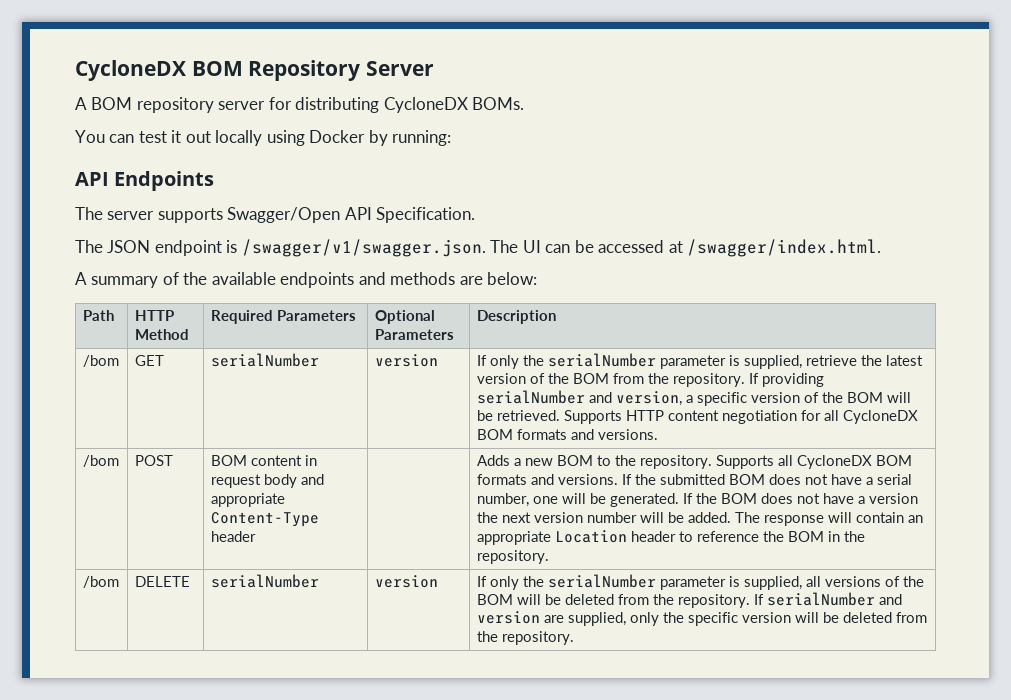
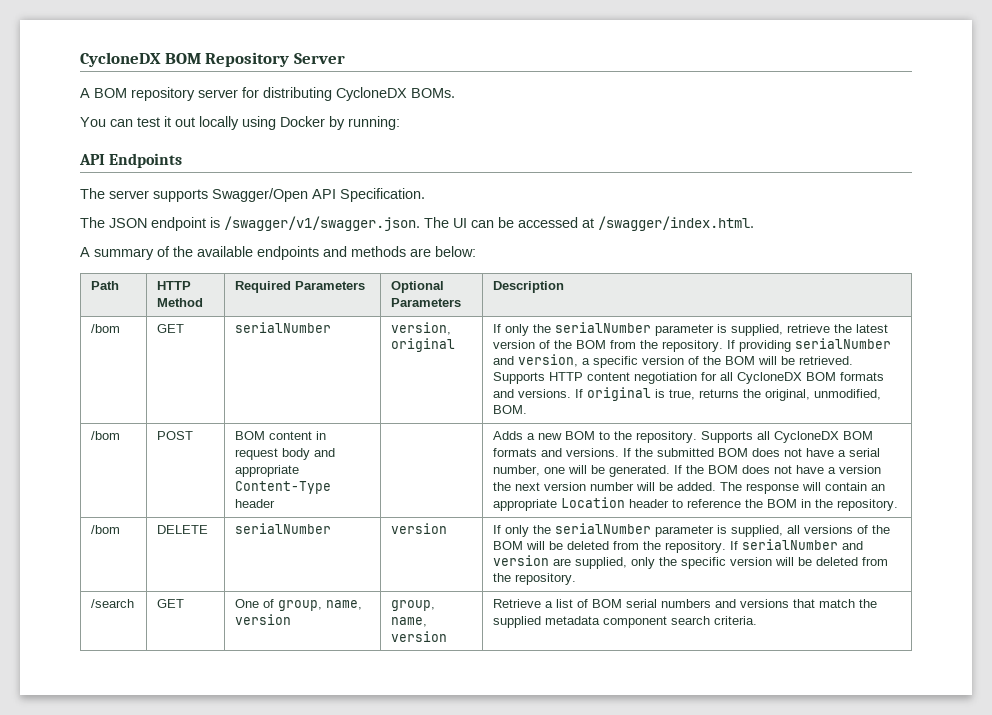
- GET | serialNumber | version
+ GET | serialNumber | version, original
+ If original is true, returns the original, unmodified, BOM.
+ /search | GET | One of group, name, version | group, name, version | Retrieve a list of BOM serial numbers and versions that match the supplied metadata component search criteria.

